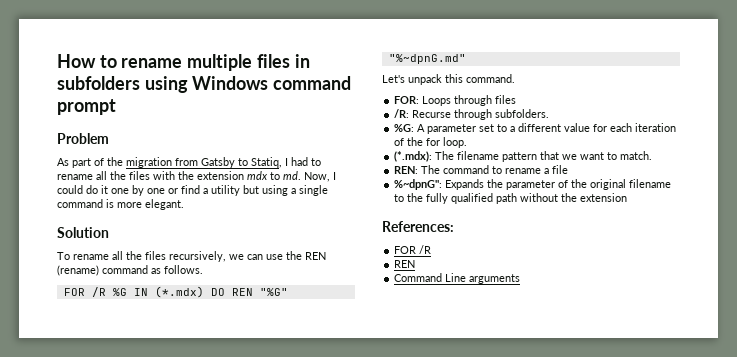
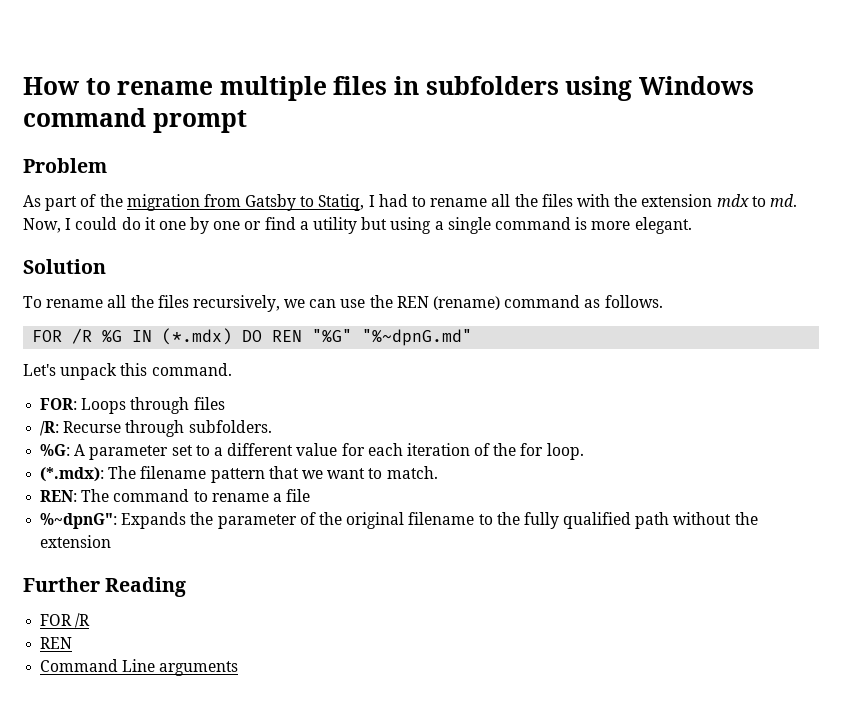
- References:
+ Further Reading

